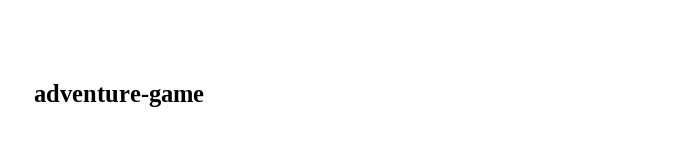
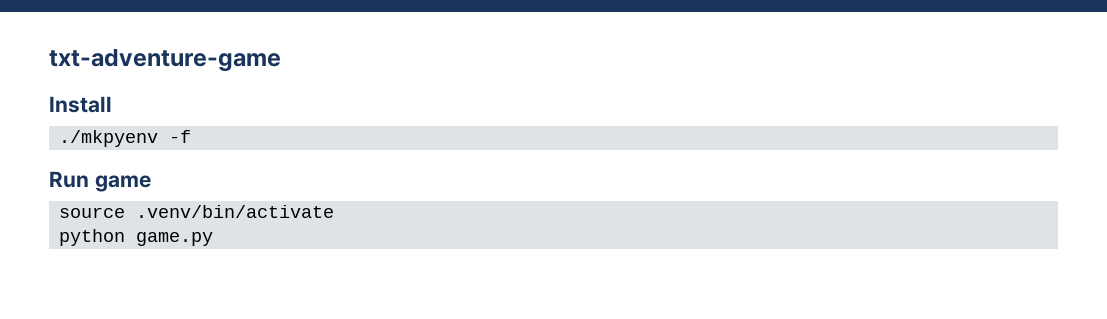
- adventure-game
+ txt-adventure-game
+ Install
+ ./mkpyenv -f
+ Run game
+ source .venv/bin/activate
+ python game.py

